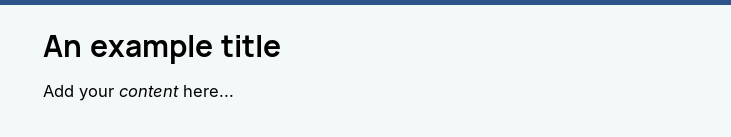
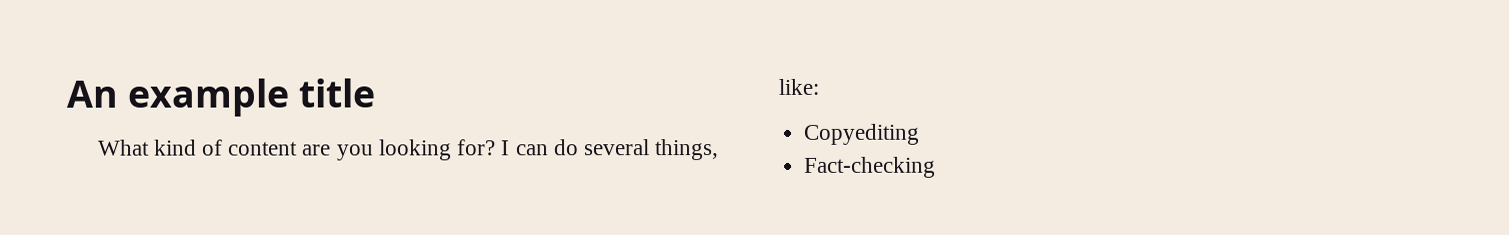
- Add your content here...
+ What kind of content are you looking for? I can do several things, like:
+ Copyediting
+ Fact-checking

